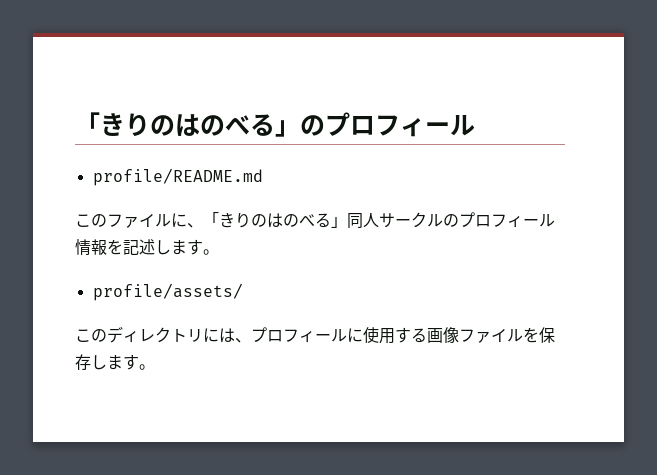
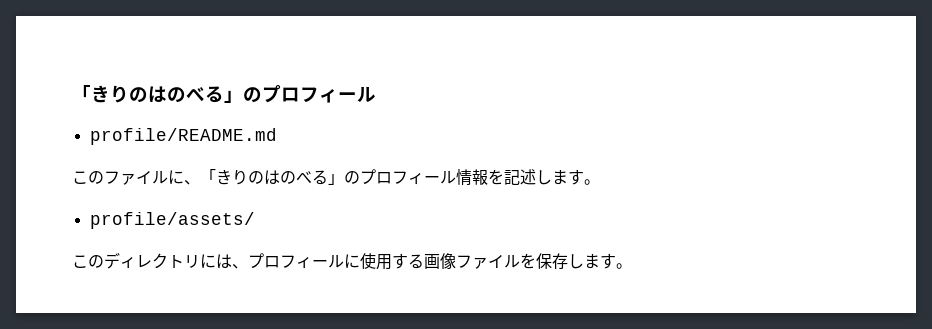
- このファイルに、「きりのはのべる」同人サークルのプロフィール情報を記述します。
+ このファイルに、「きりのはのべる」のプロフィール情報を記述します。

